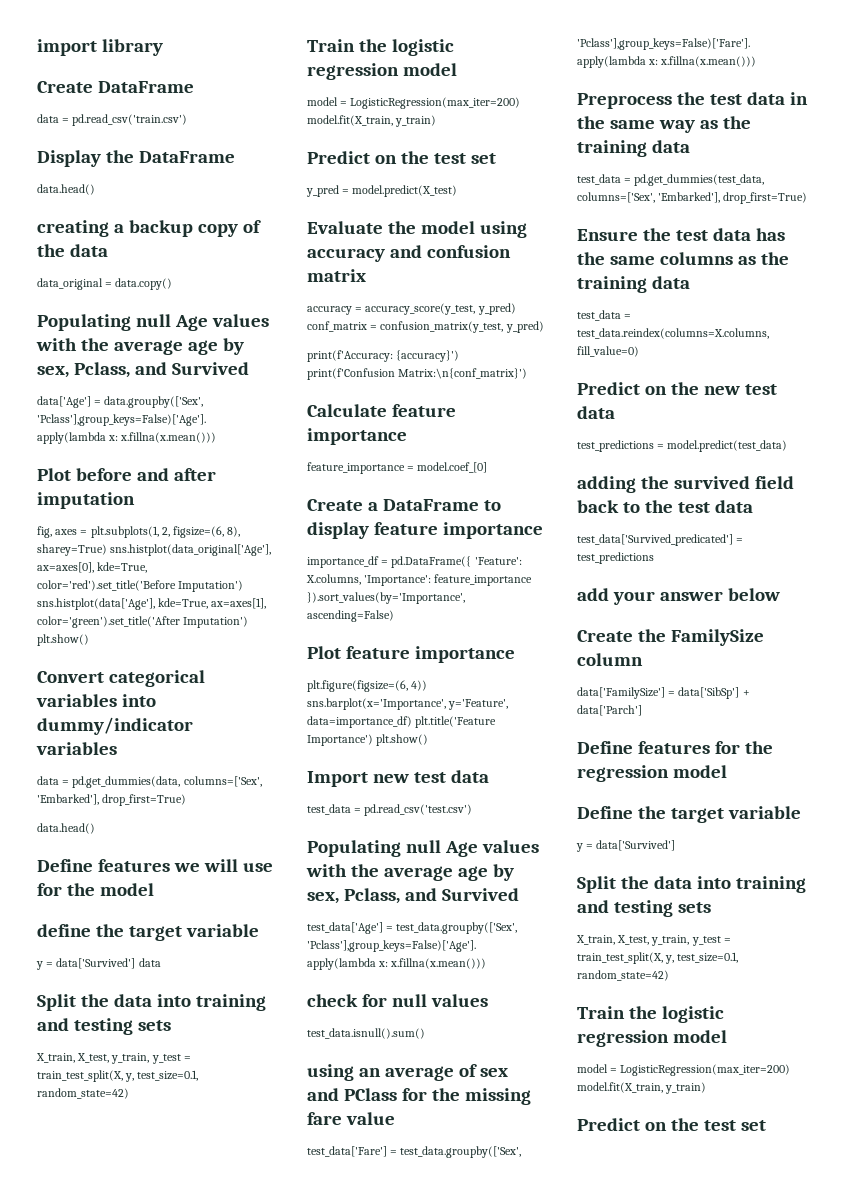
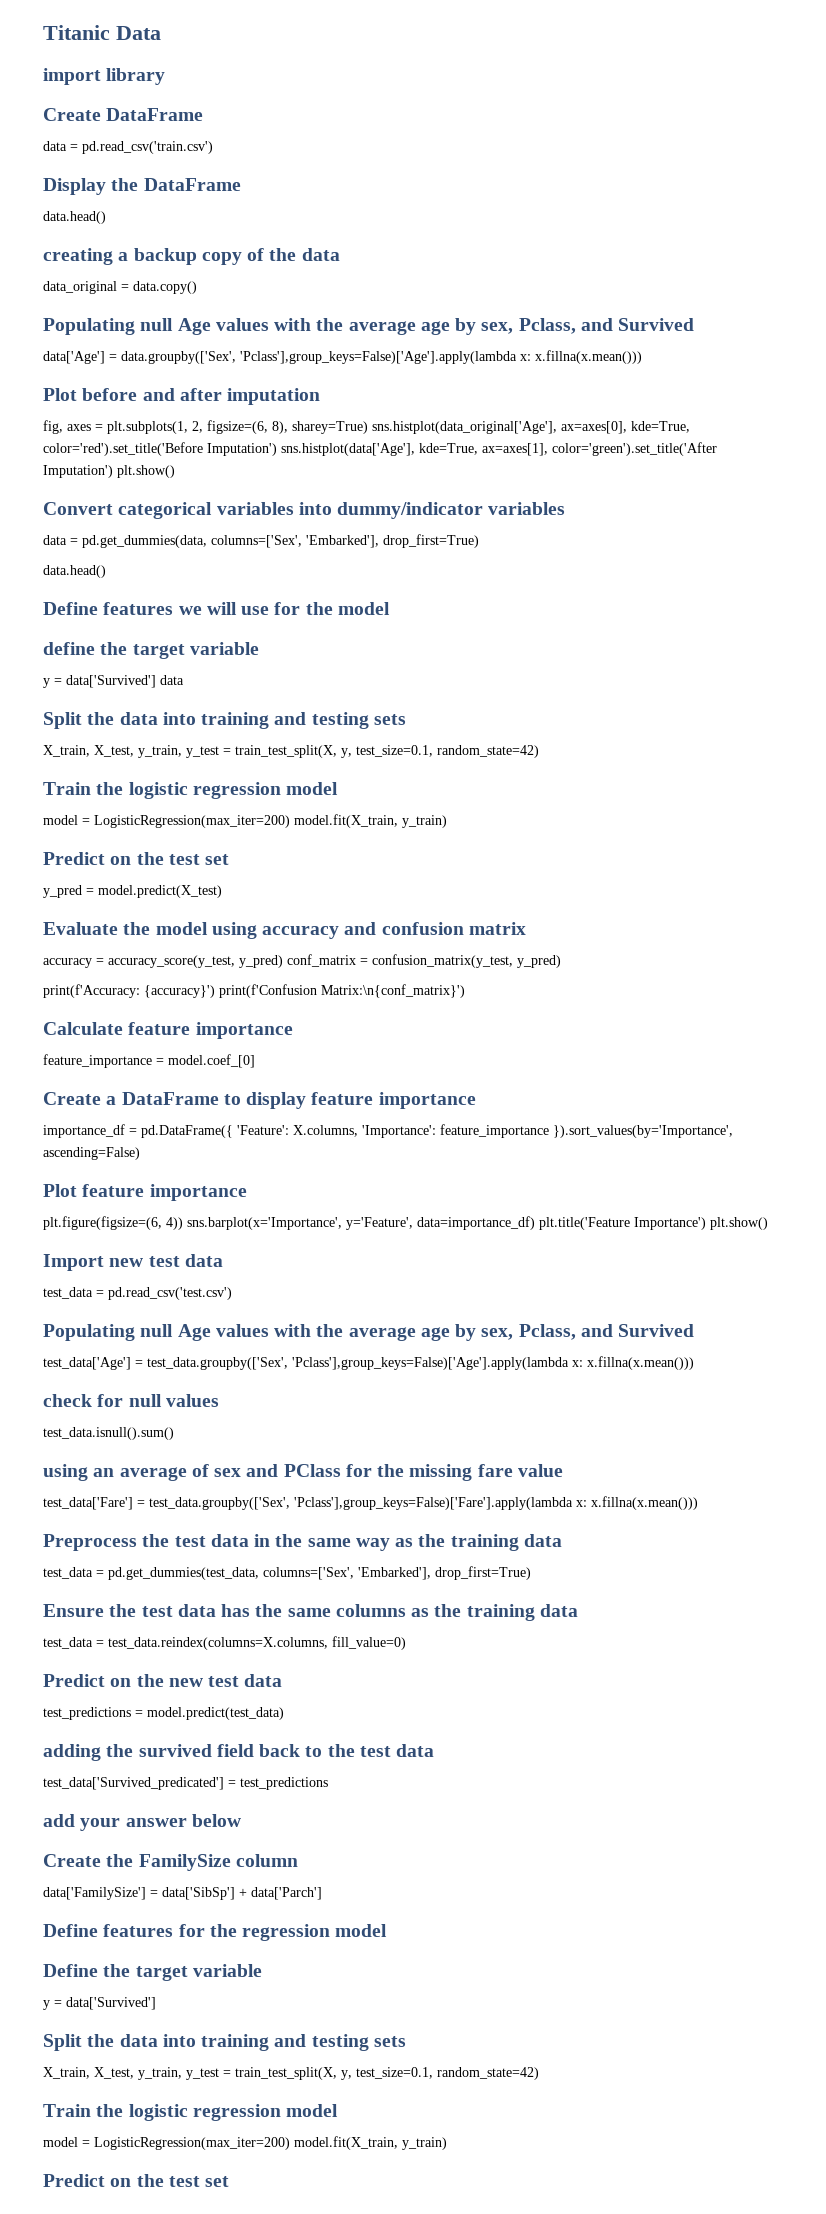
+ Titanic Data

